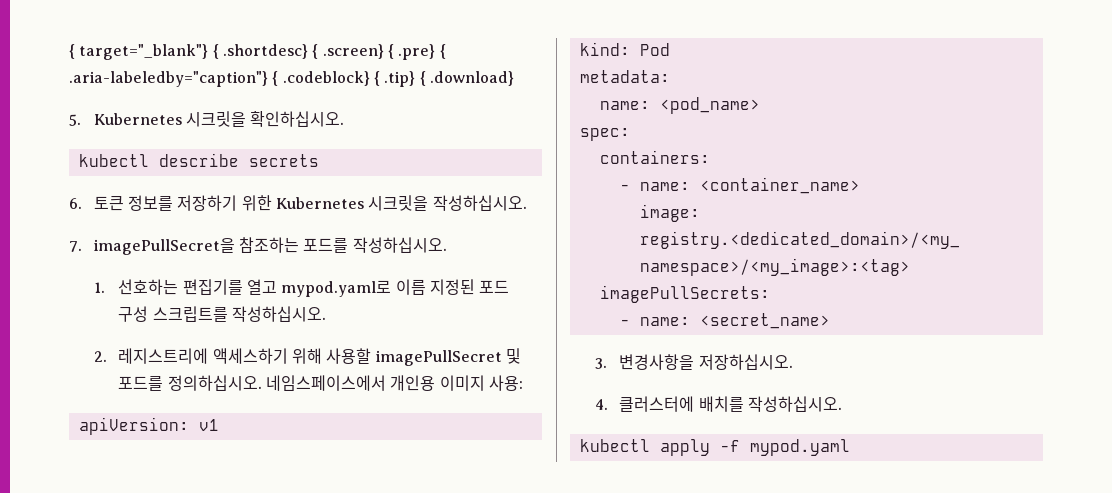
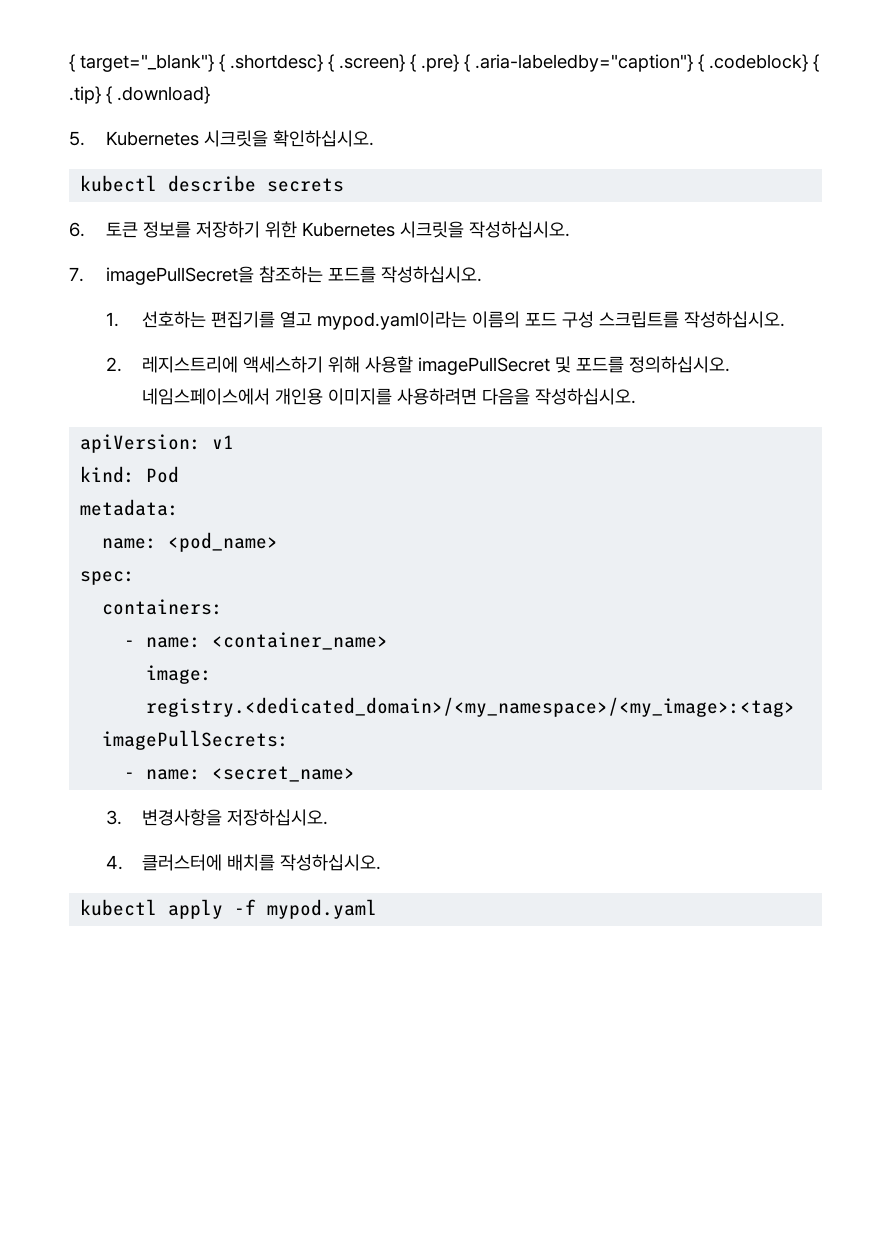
- 1. 선호하는 편집기를 열고 mypod.yaml로 이름 지정된 포드 구성 스크립트를 작성하십시오.
+ 1. 선호하는 편집기를 열고 mypod.yaml이라는 이름의 포드 구성 스크립트를 작성하십시오.
- 네임스페이스에서 개인용 이미지 사용:
+ 네임스페이스에서 개인용 이미지를 사용하려면 다음을 작성하십시오.

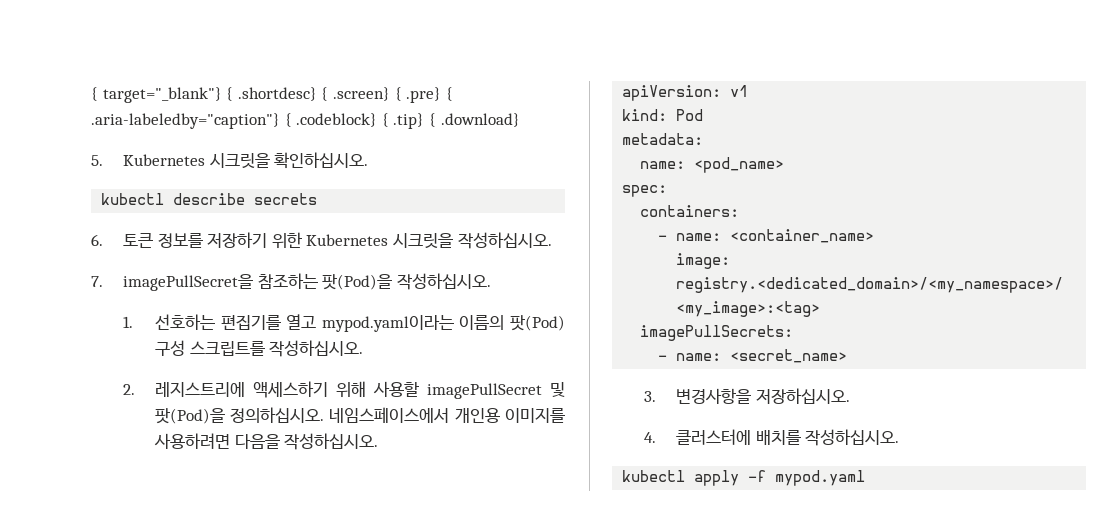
- 7. imagePullSecret을 참조하는 포드를 작성하십시오.
+ 7. imagePullSecret을 참조하는 팟(Pod)을 작성하십시오.
- 1. 선호하는 편집기를 열고 mypod.yaml이라는 이름의 포드 구성 스크립트를 작성하십시오.
+ 1. 선호하는 편집기를 열고 mypod.yaml이라는 이름의 팟(Pod) 구성 스크립트를 작성하십시오.
- 2. 레지스트리에 액세스하기 위해 사용할 imagePullSecret 및 포드를 정의하십시오.
+ 2. 레지스트리에 액세스하기 위해 사용할 imagePullSecret 및 팟(Pod)을 정의하십시오.

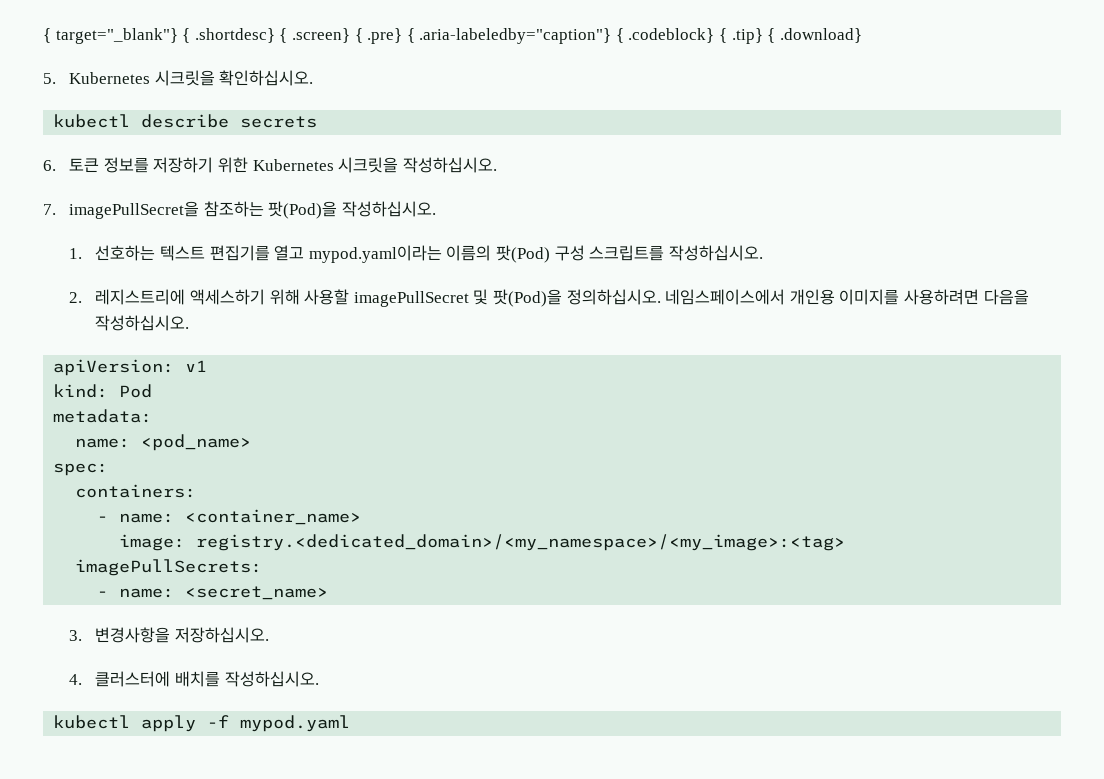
- 1. 선호하는 편집기를 열고 mypod.yaml이라는 이름의 팟(Pod) 구성 스크립트를 작성하십시오.
+ 1. 선호하는 텍스트 편집기를 열고 mypod.yaml이라는 이름의 팟(Pod) 구성 스크립트를 작성하십시오.

